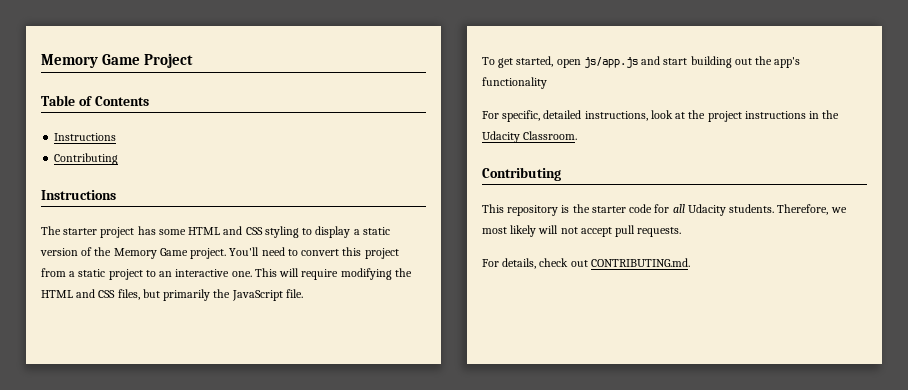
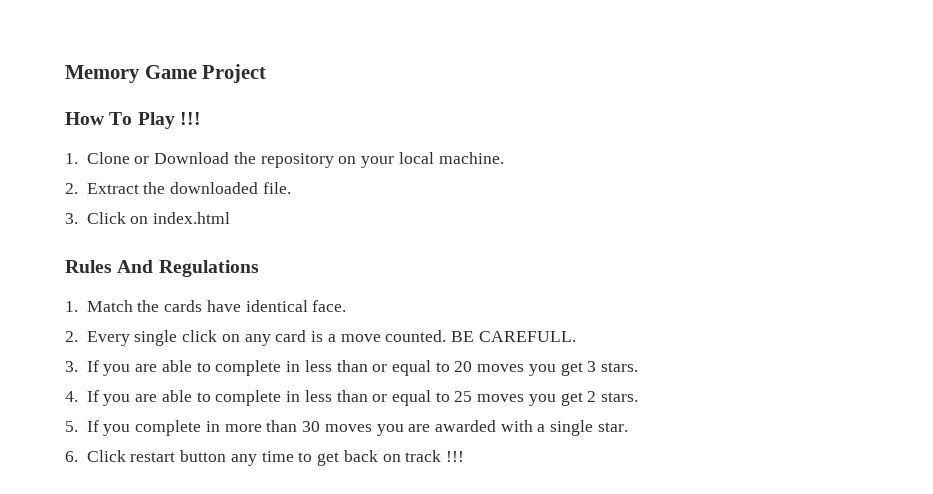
- Table of Contents
- Instructions
- Contributing
- Instructions
- The starter project has some HTML and CSS styling to display a static version of the Memory Game project. You'll need to convert this project from a static project to an interactive one. This will require modifying the HTML and CSS files, but primarily the JavaScript file.
- To get started, open js/app.js and start building out the app's functionality
- For specific, detailed instructions, look at the project instructions in the Udacity Classroom.
- Contributing
- This repository is the starter code for all Udacity students. Therefore, we most likely will not accept pull requests.
- For details, check out CONTRIBUTING.md.
+ How To Play !!!
+ 1. Clone or Download the repository on your local machine.
+ 2. Extract the downloaded file.
+ 3. Click on index.html
+ Rules And Regulations
+ 1. Match the cards have identical face.
+ 2. Every single click on any card is a move counted. BE CAREFULL.
+ 3. If you are able to complete in less than or equal to 20 moves you get 3 stars.
+ 4. If you are able to complete in less than or equal to 25 moves you get 2 stars.
+ 5. If you complete in more than 30 moves you are awarded with a single star.
+ 6. Click restart button any time to get back on track !!!

